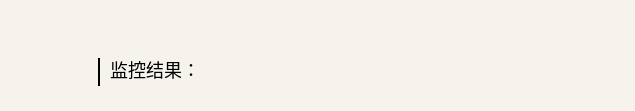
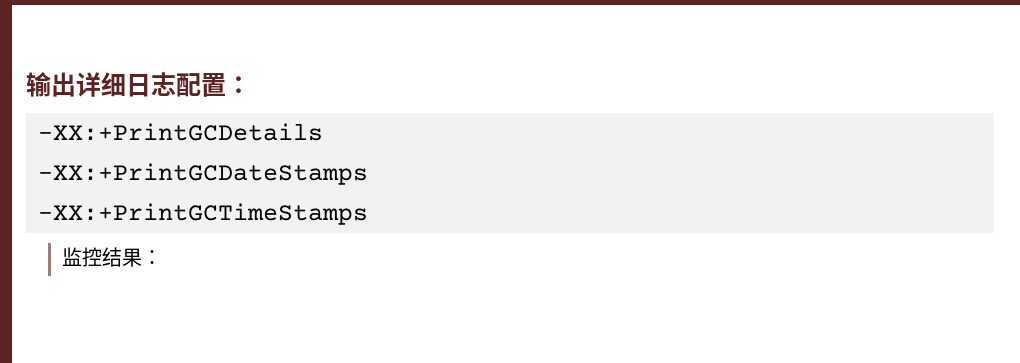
+ 输出详细日志配置：
+ -XX:+PrintGCDetails
+ -XX:+PrintGCDateStamps
+ -XX:+PrintGCTimeStamps

